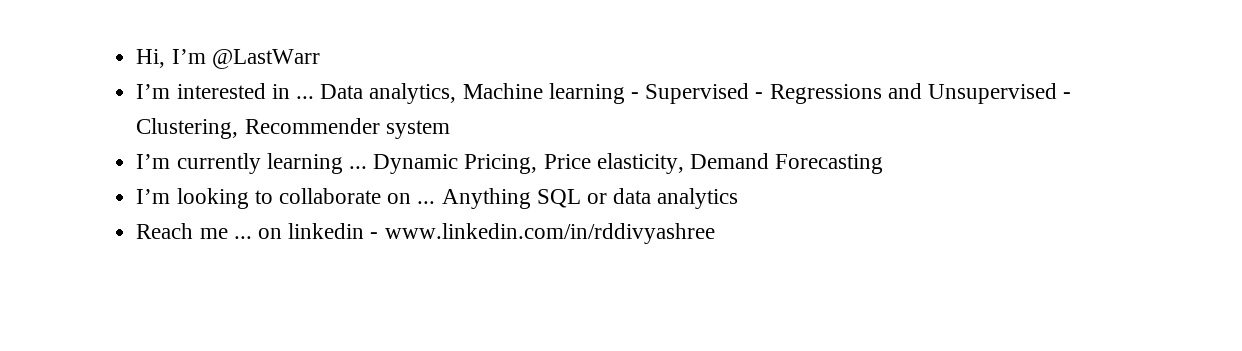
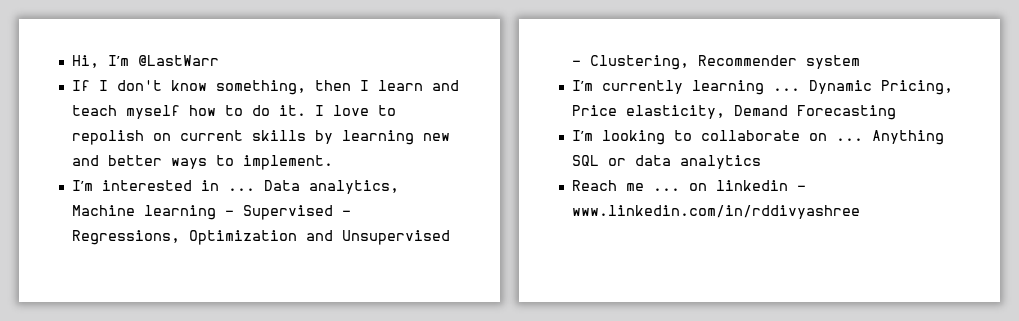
+ If I don't know something, then I learn and teach myself how to do it. I love to repolish on current skills by learning new and better ways to implement.
- Data analytics, Machine learning - Supervised - Regressions and Unsupervised - Clustering, Recommender system
+ Data analytics, Machine learning - Supervised - Regressions, Optimization and Unsupervised - Clustering, Recommender system

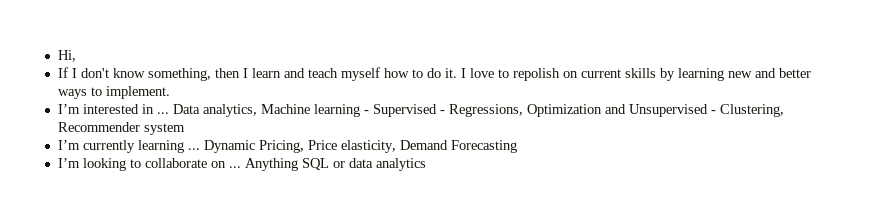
- Hi, I’m @LastWarr
+ Hi,
- Reach me ... on linkedin - www.linkedin.com/in/rddivyashree

